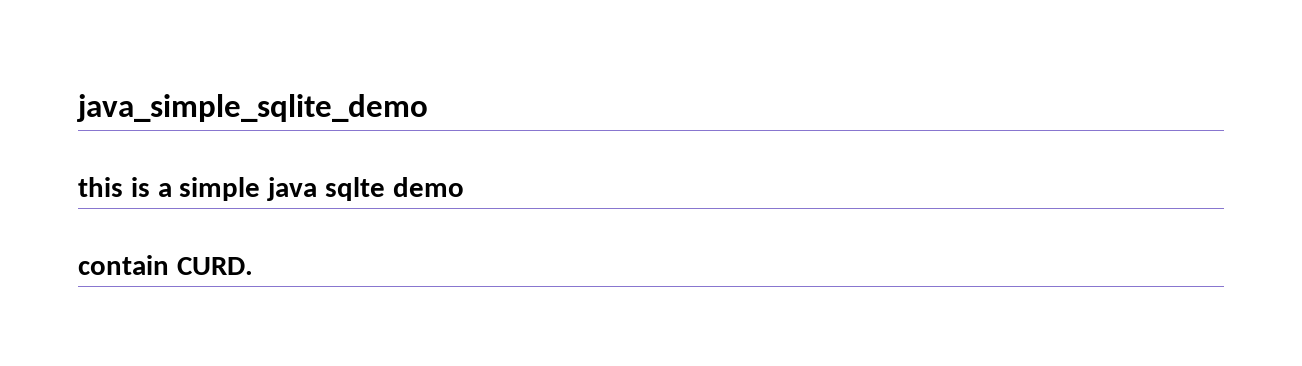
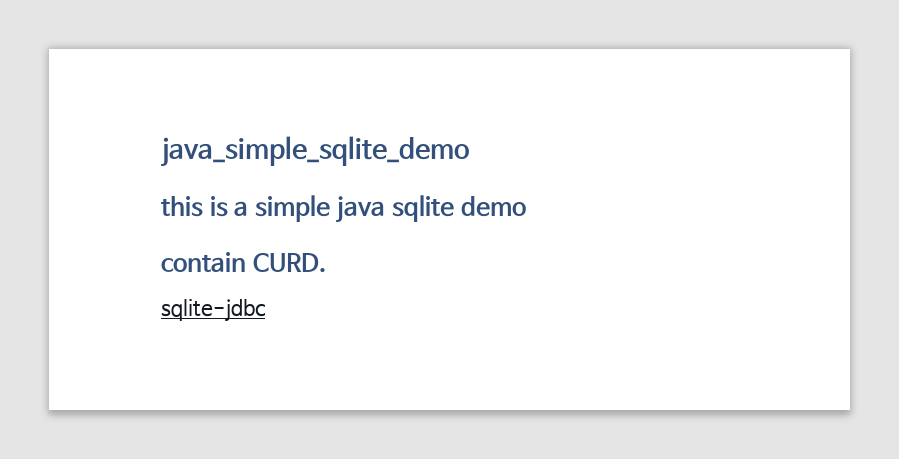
- this is a simple java sqlte demo
+ this is a simple java sqlite demo
+ sqlite-jdbc

